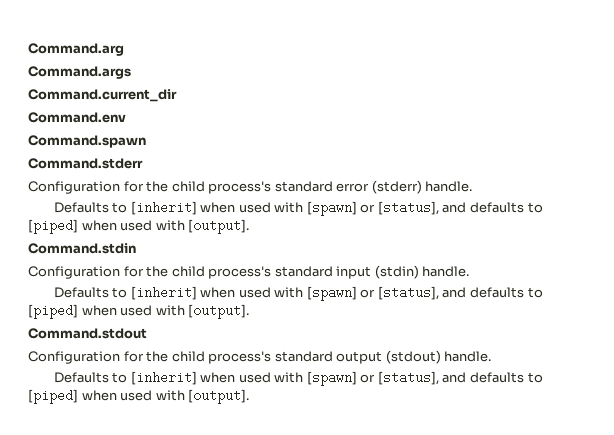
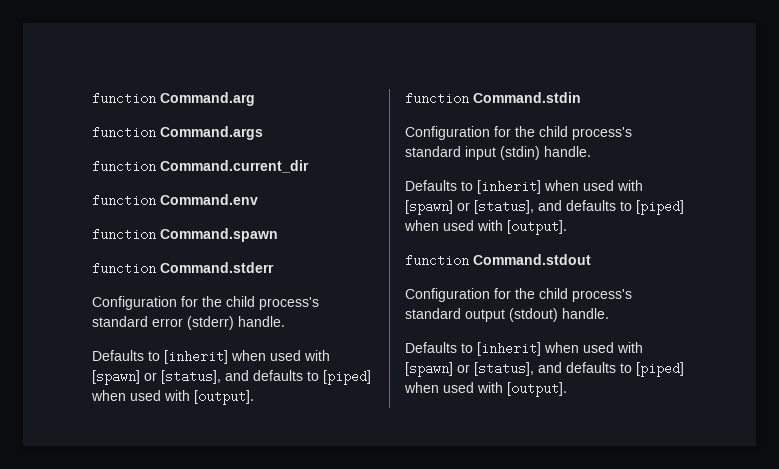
- Command.arg
+ function Command.arg
- Command.args
+ function Command.args
- Command.current_dir
+ function Command.current_dir
- Command.env
+ function Command.env
- Command.spawn
+ function Command.spawn
- Command.stderr
+ function Command.stderr
- Command.stdin
+ function Command.stdin
- Command.stdout
+ function Command.stdout

